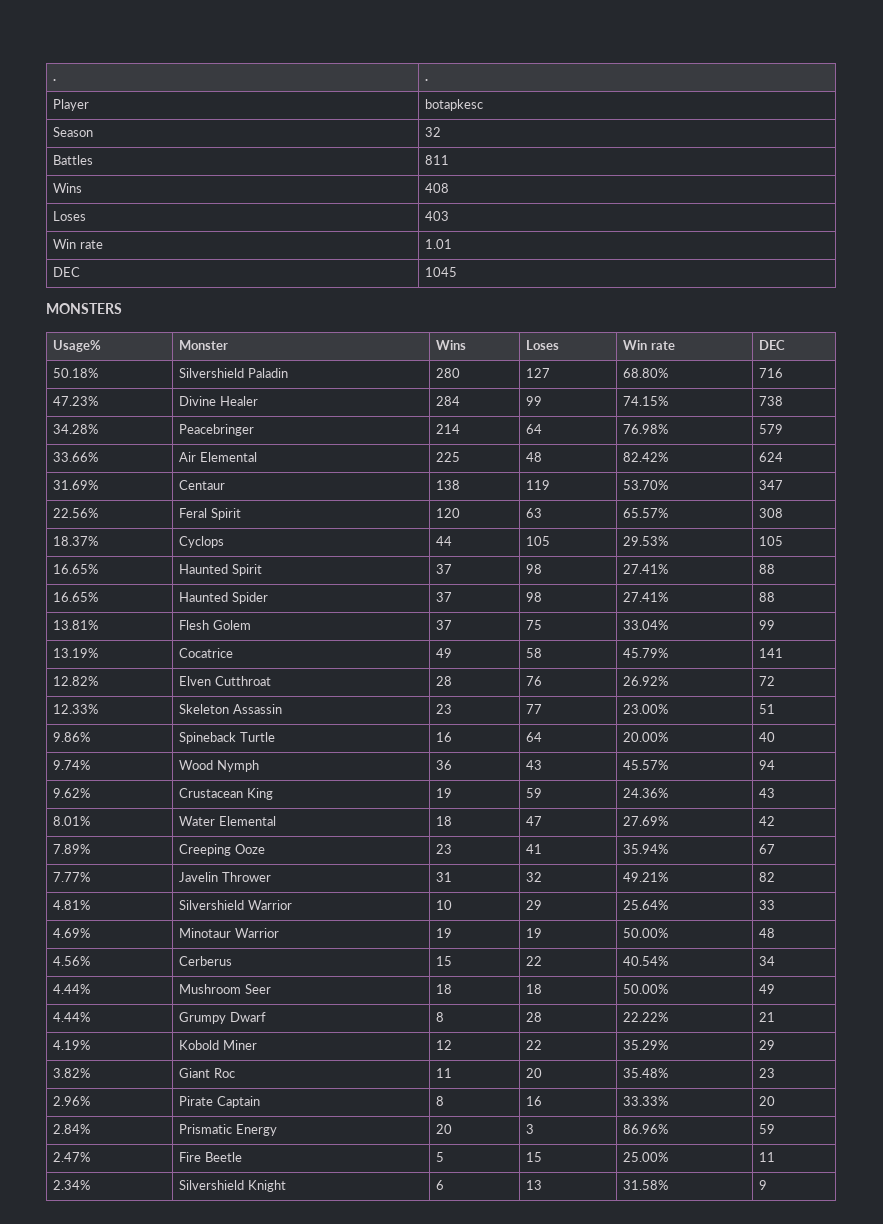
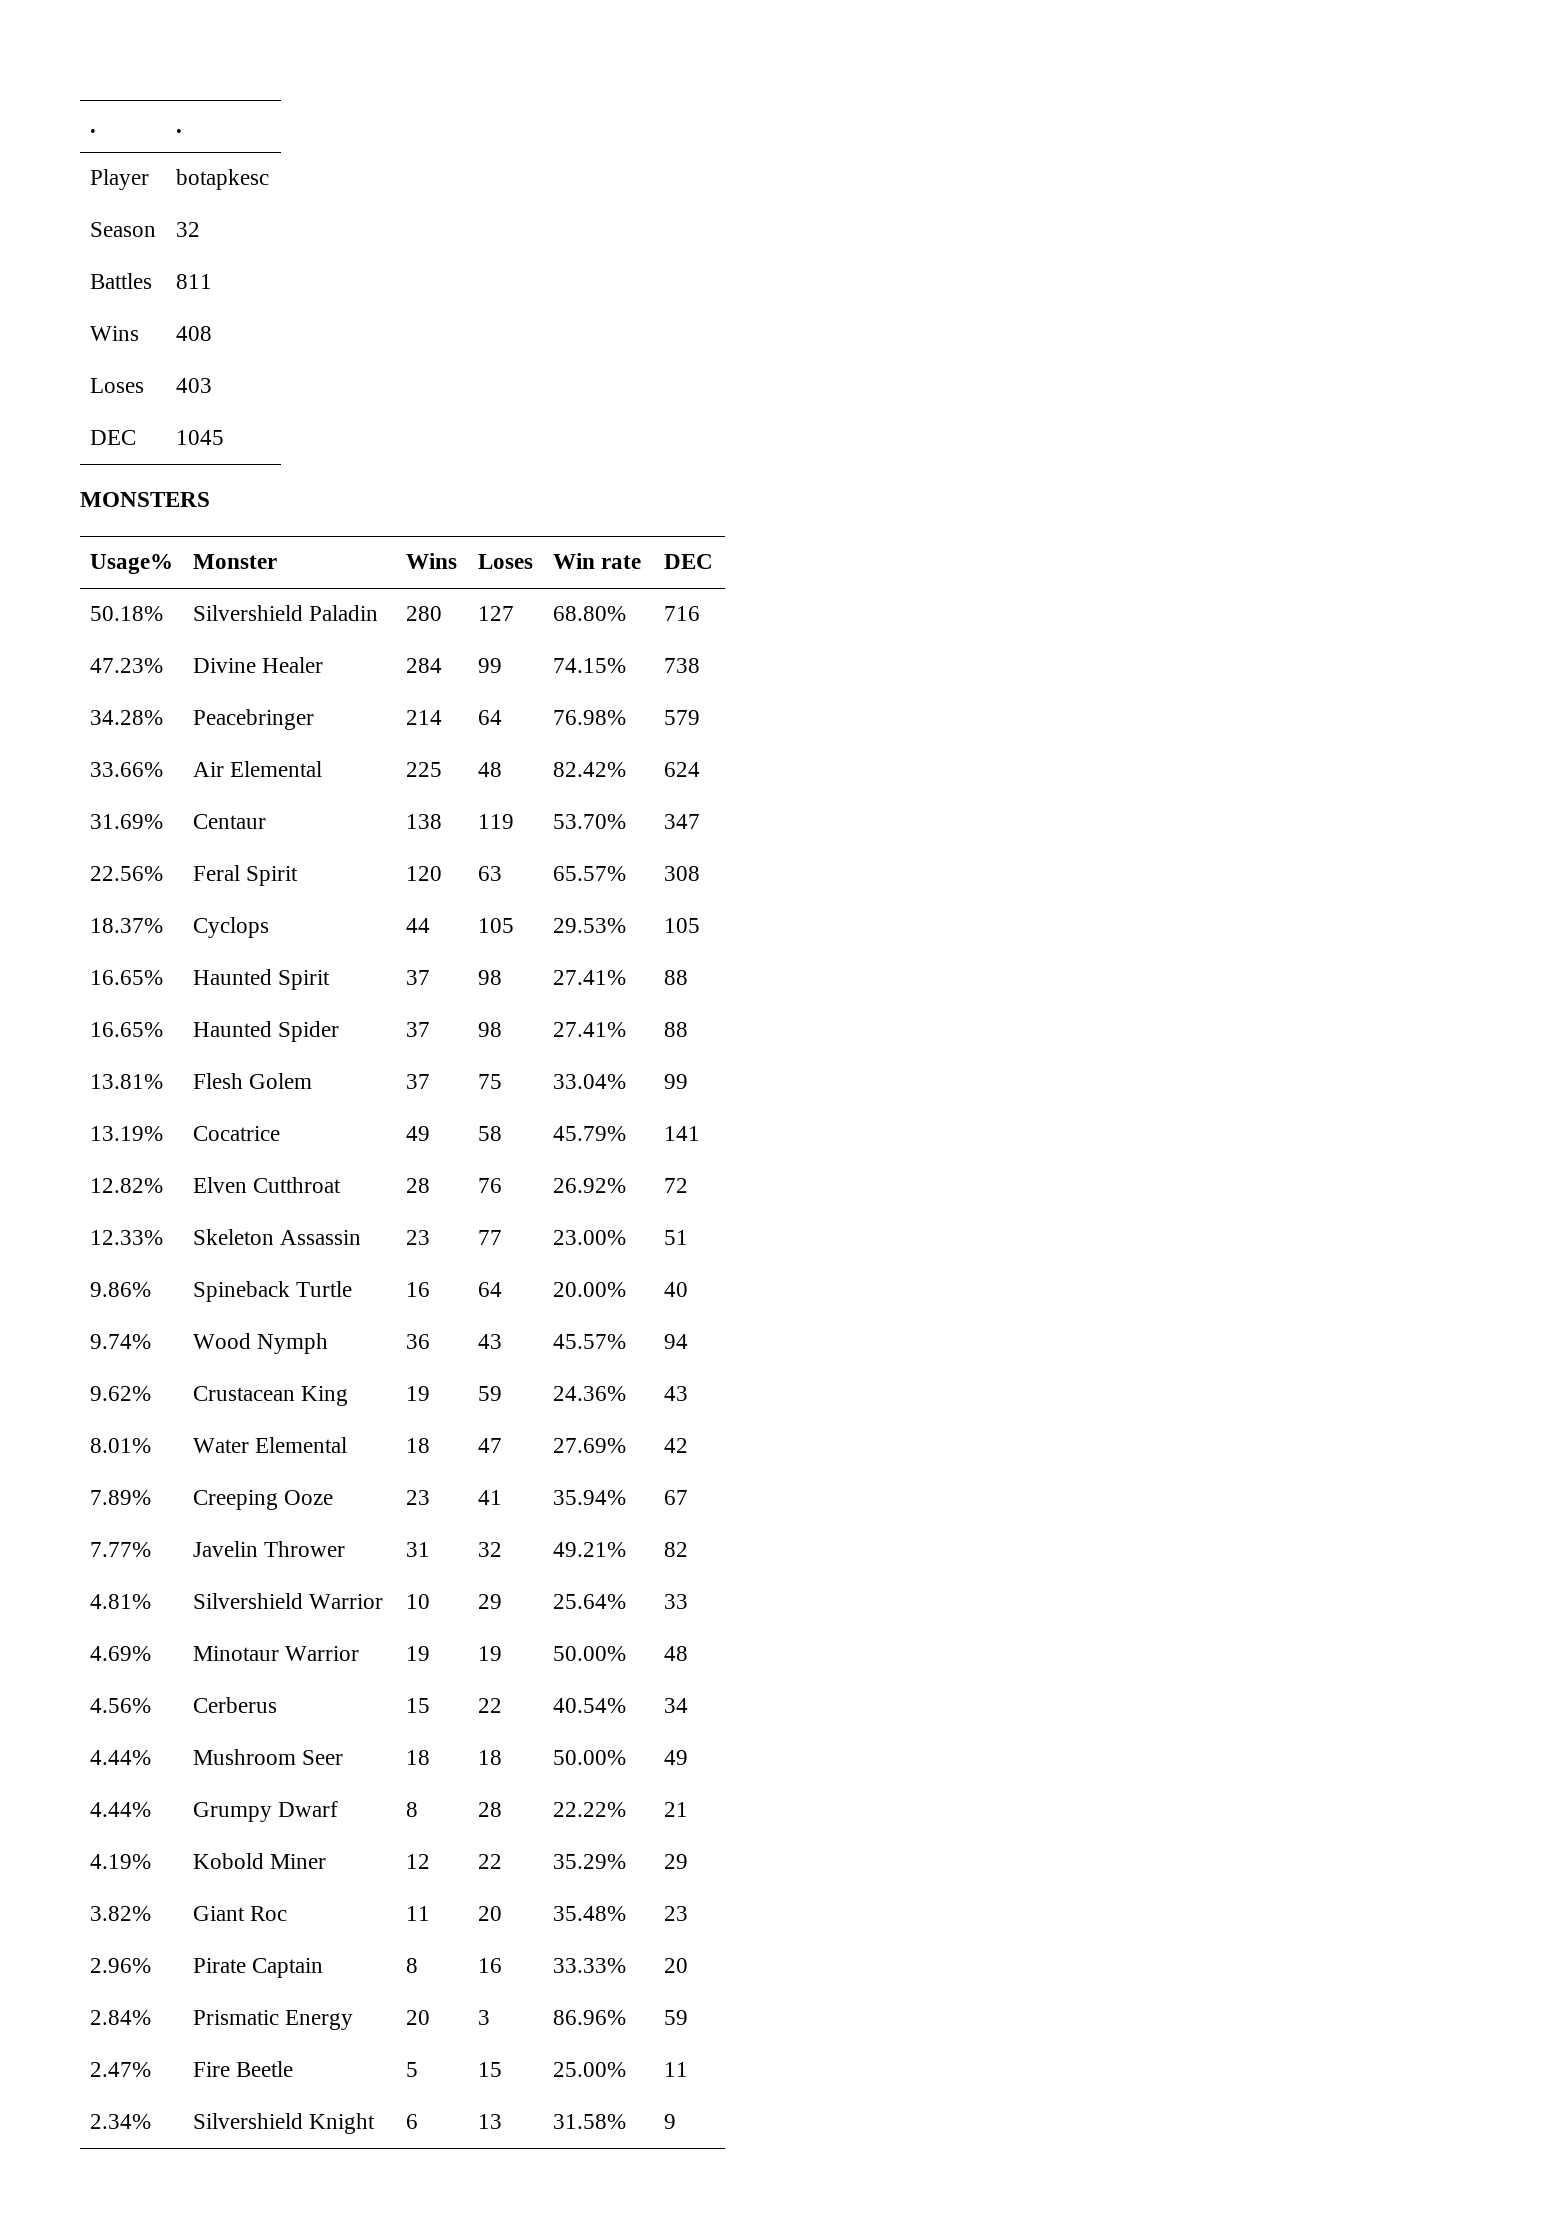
- Win rate | 1.01

